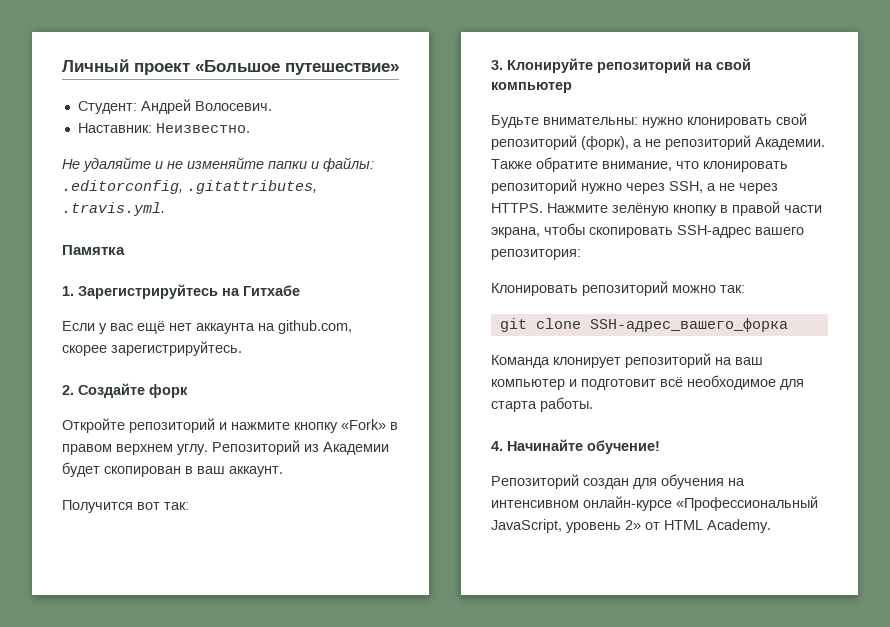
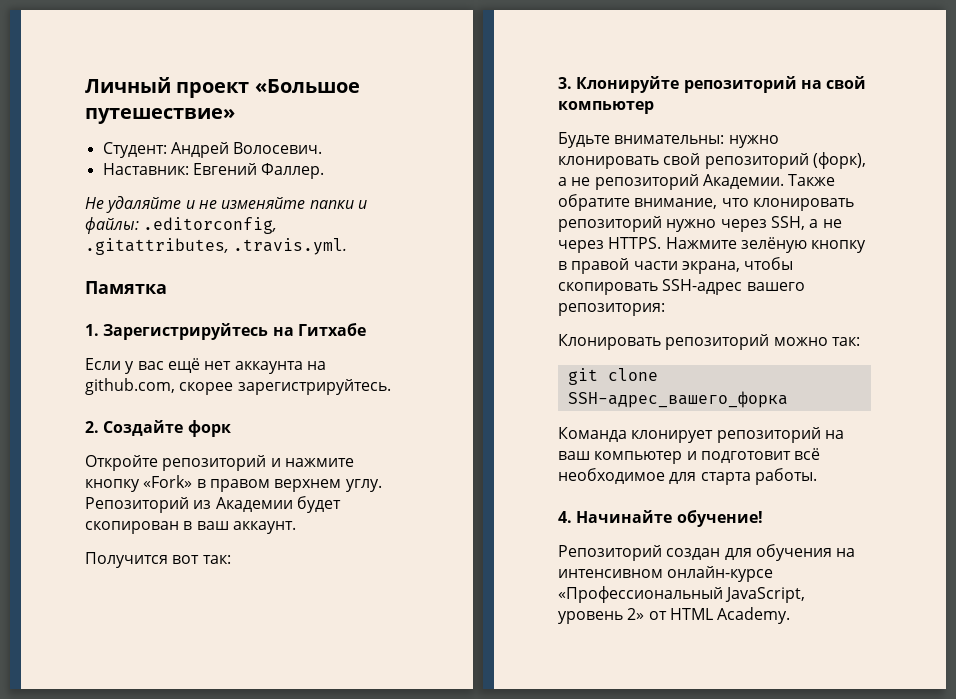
- Наставник: Неизвестно.
+ Наставник: Евгений Фаллер.

